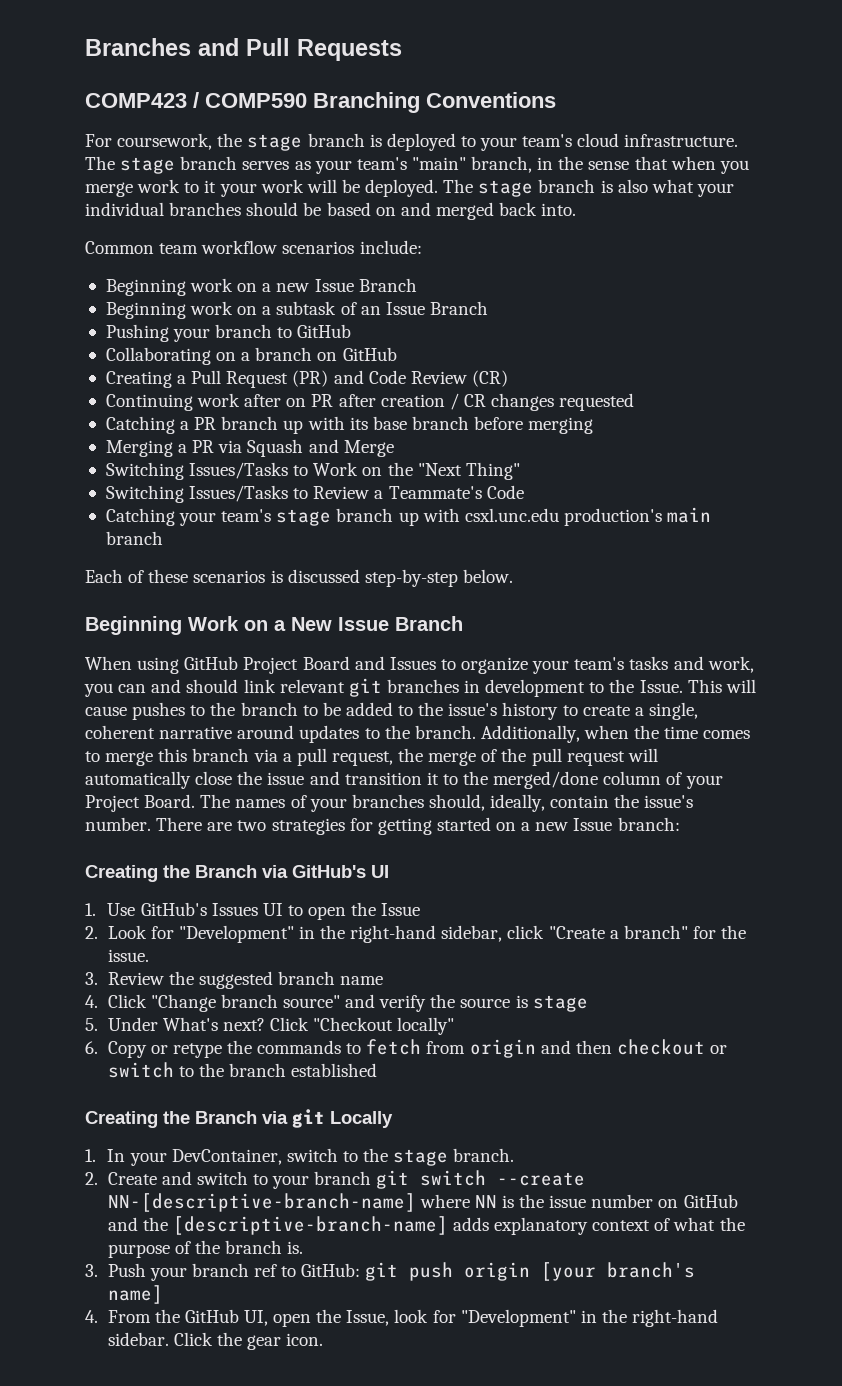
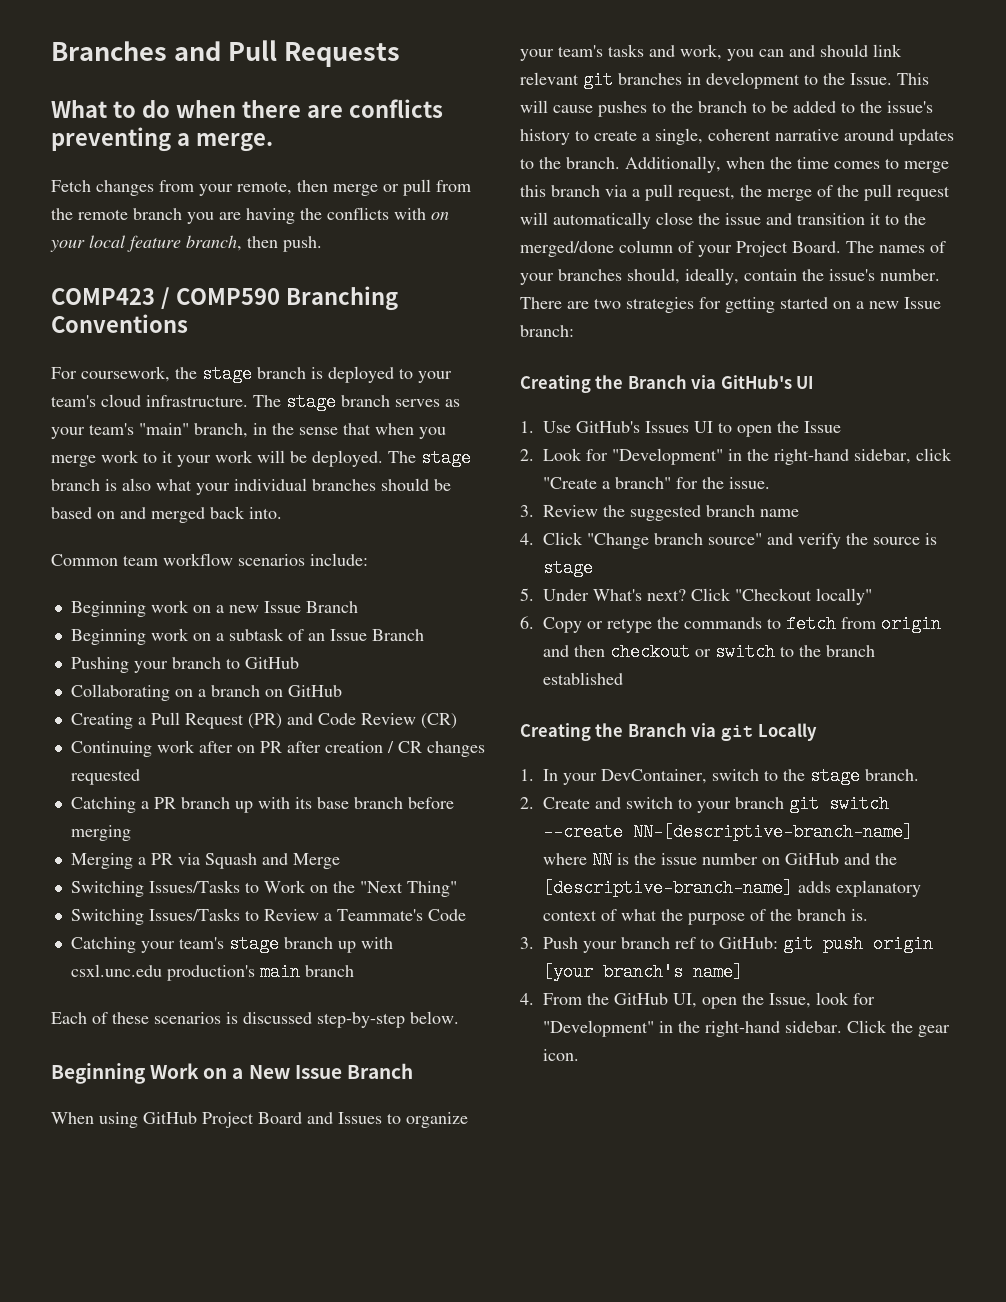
+ What to do when there are conflicts preventing a merge.
+ Fetch changes from your remote, then merge or pull from the remote branch you are having the conflicts with on your local feature branch, then push.

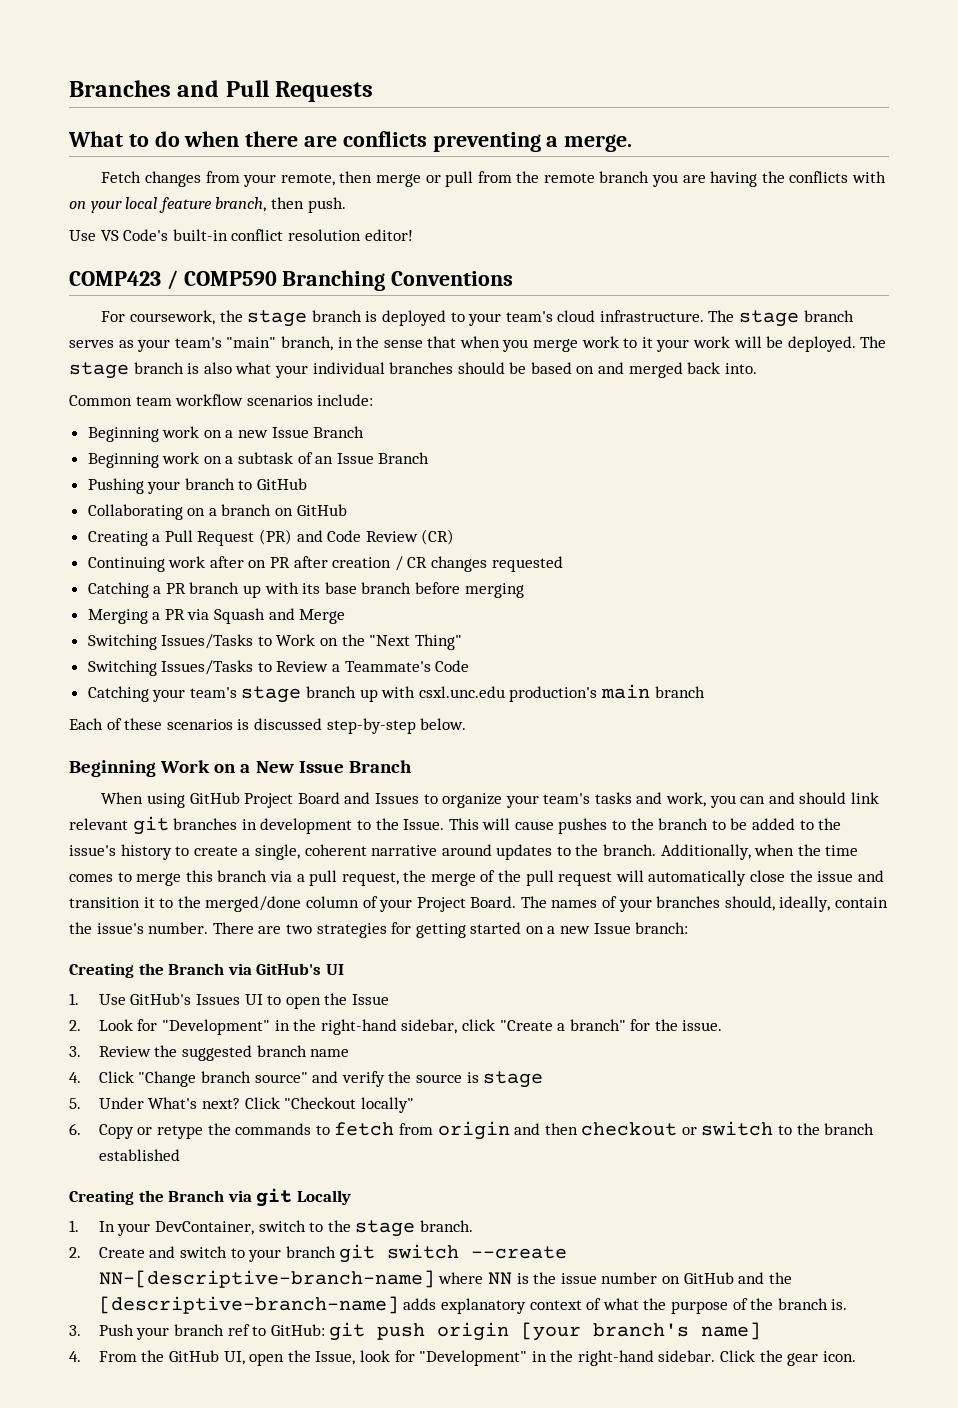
+ Use VS Code's built-in conflict resolution editor!

